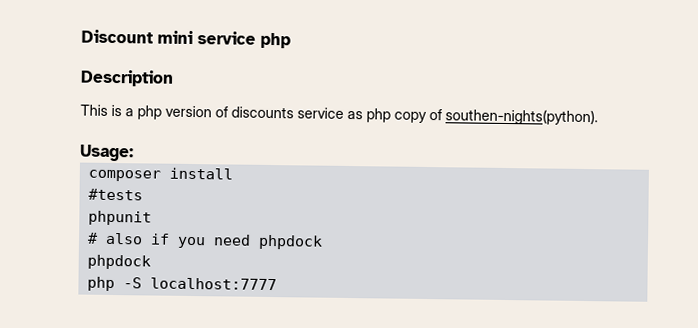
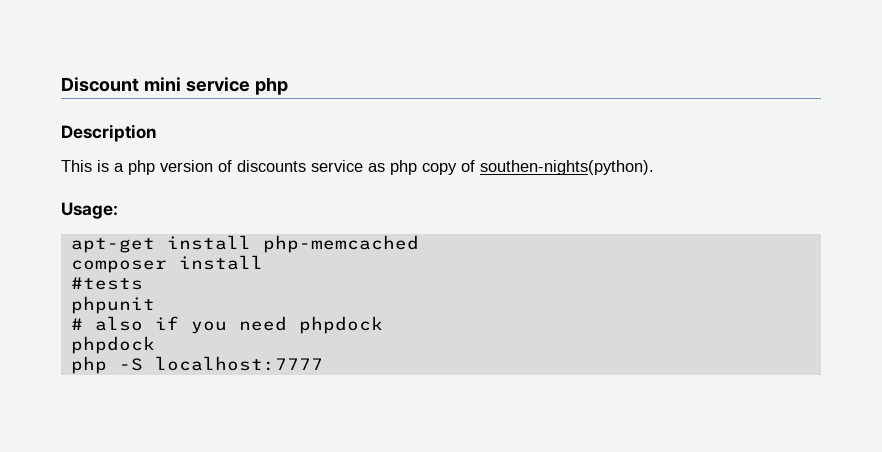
+ apt-get install php-memcached

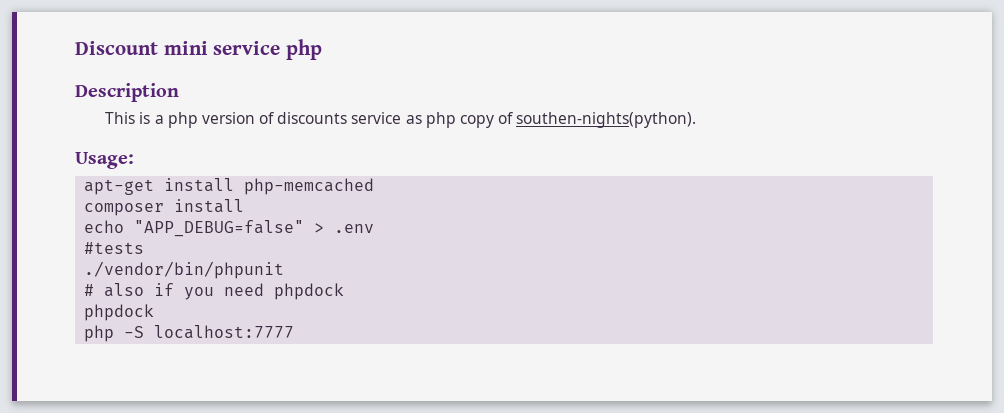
+ echo "APP_DEBUG=false" > .env
- phpunit
+ ./vendor/bin/phpunit

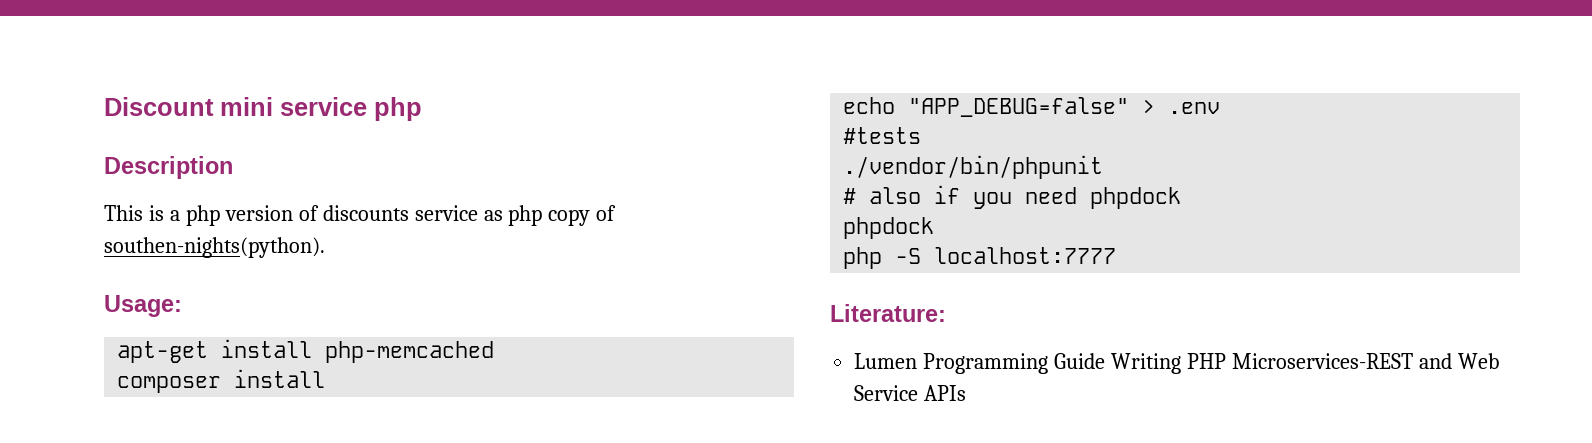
+ Literature:
+ Lumen Programming Guide Writing PHP Microservices-REST and Web Service APIs

